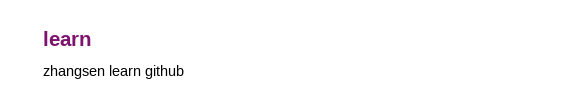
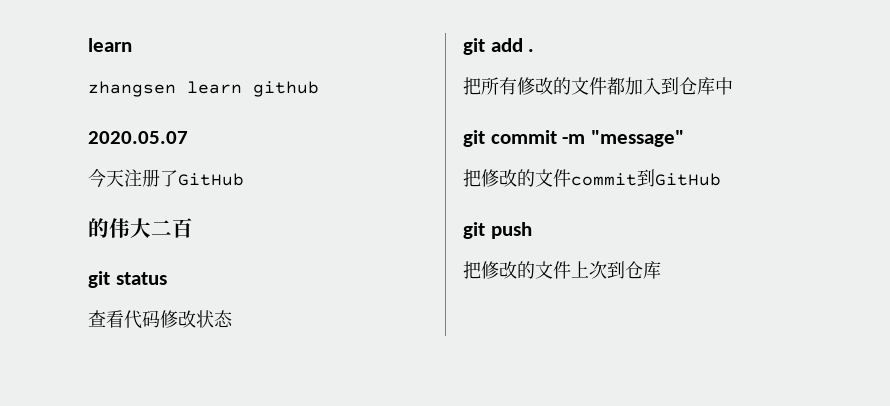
+ 2020.05.07
+ 今天注册了GitHub
+ 的伟大二百
+ git status
+ 查看代码修改状态
+ git add .
+ 把所有修改的文件都加入到仓库中
+ git commit -m "message"
+ 把修改的文件commit到GitHub
+ git push
+ 把修改的文件上次到仓库

